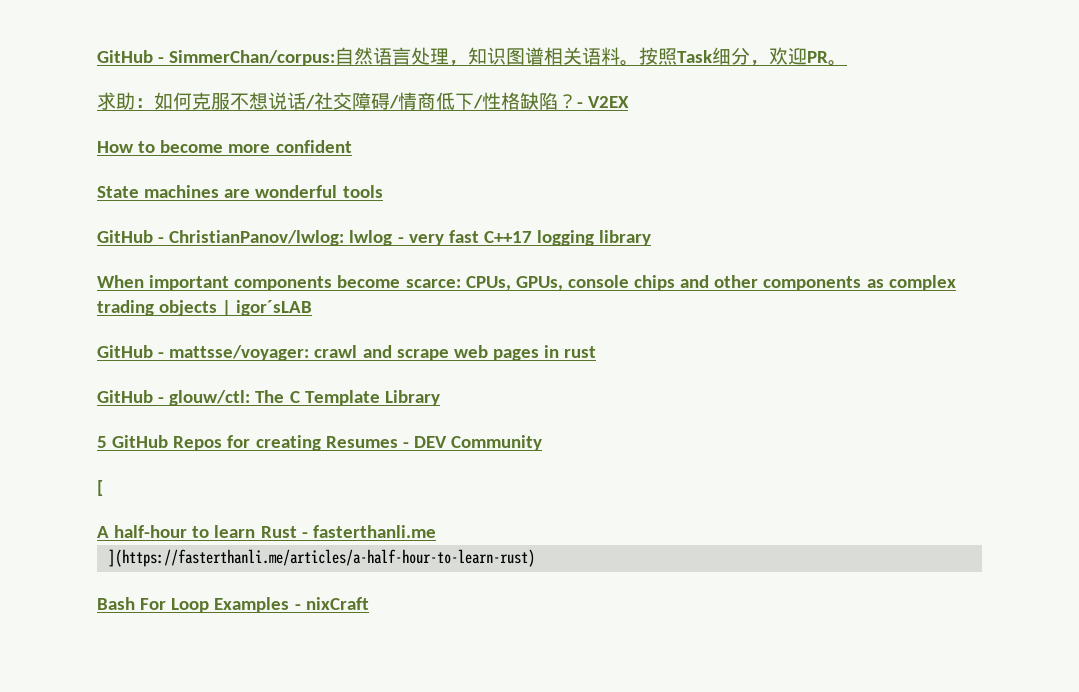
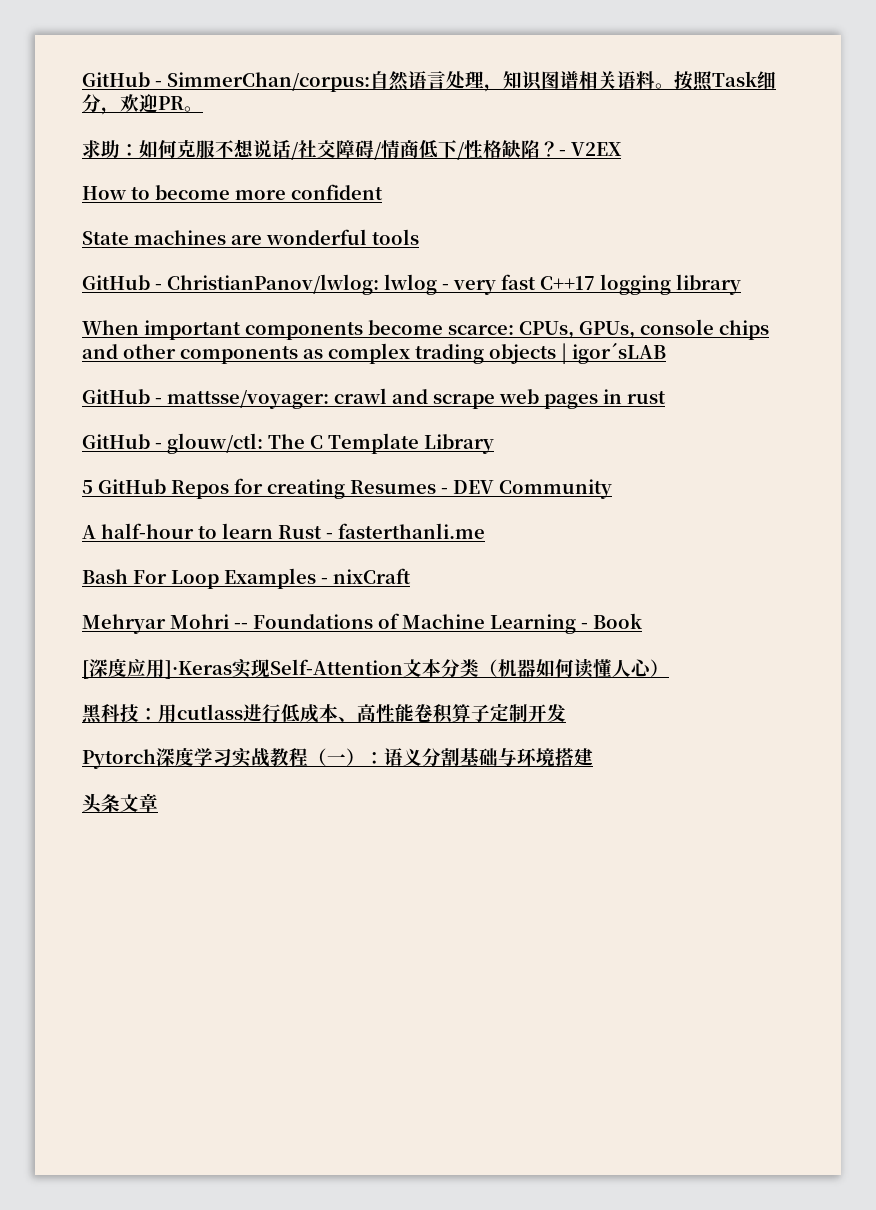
- [
- ](https://fasterthanli.me/articles/a-half-hour-to-learn-rust)
+ Mehryar Mohri -- Foundations of Machine Learning - Book
+ [深度应用]·Keras实现Self-Attention文本分类（机器如何读懂人心）
+ 黑科技：用cutlass进行低成本、高性能卷积算子定制开发
+ Pytorch深度学习实战教程（一）：语义分割基础与环境搭建
+ 头条文章

